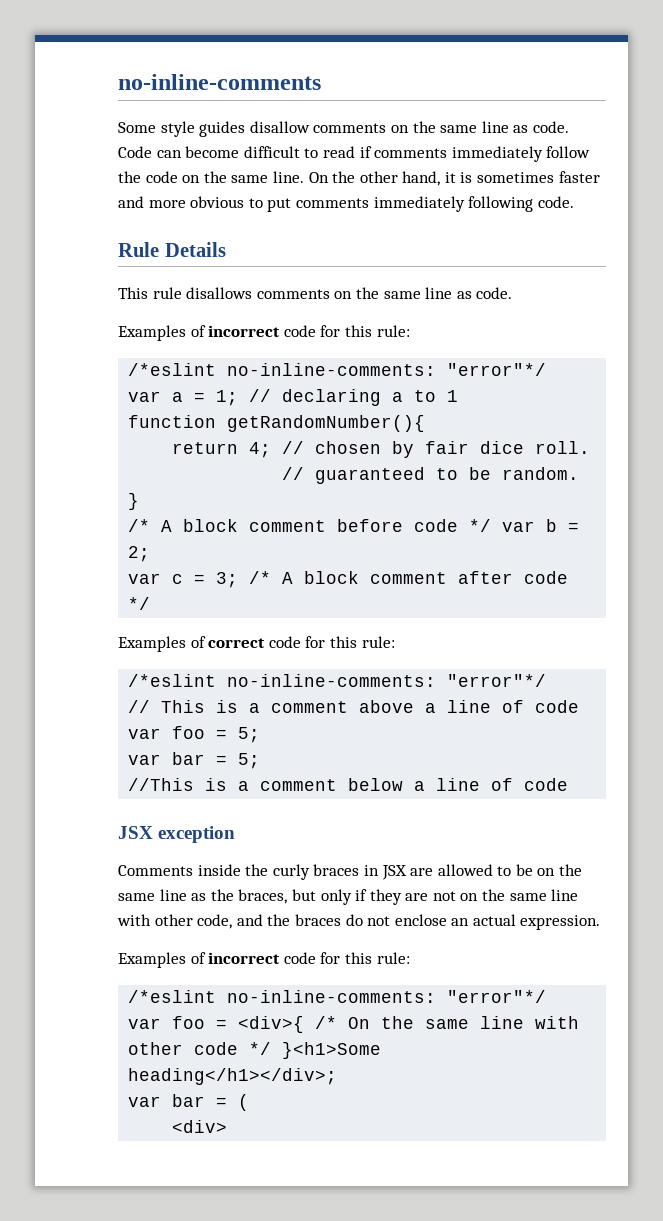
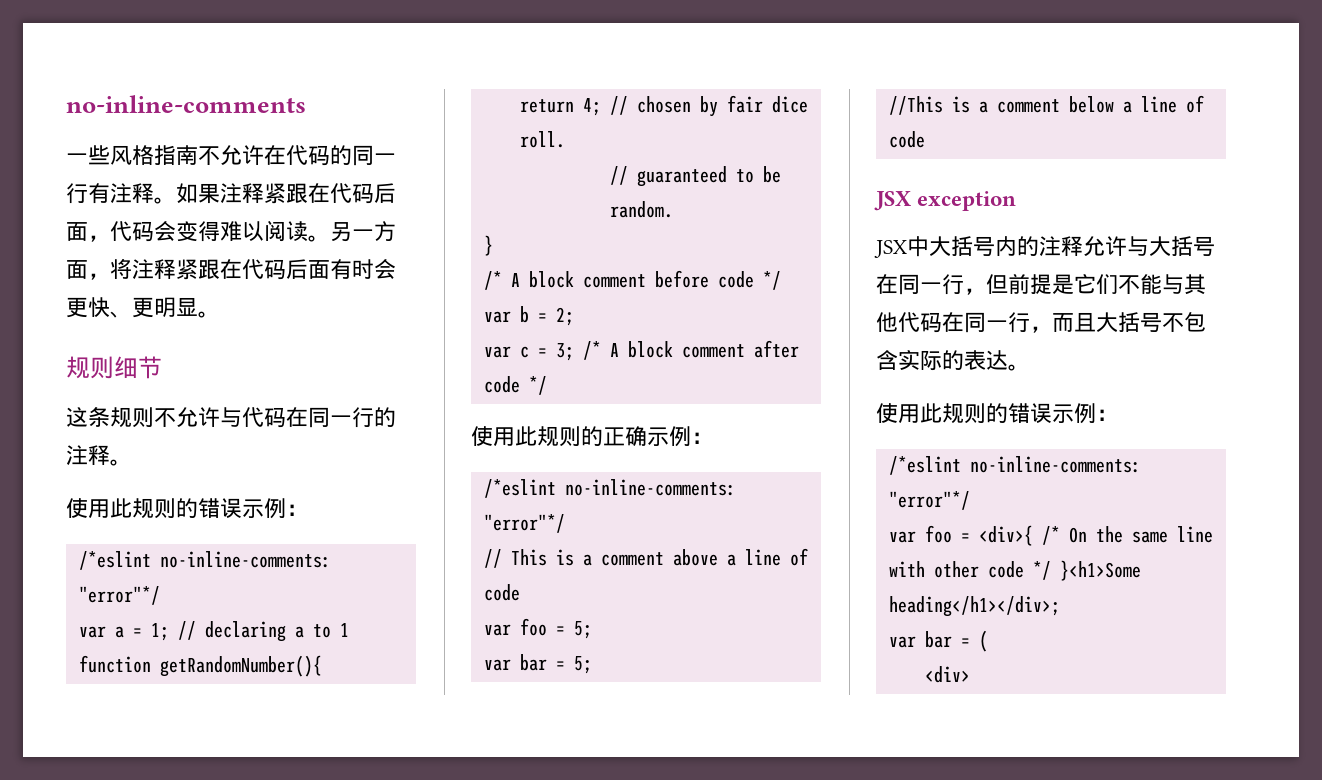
- Some style guides disallow comments on the same line as code. Code can become difficult to read if comments immediately follow the code on the same line. On the other hand, it is sometimes faster and more obvious to put comments immediately following code.
- Rule Details
- This rule disallows comments on the same line as code.
- Examples of incorrect code for this rule:
+ 一些风格指南不允许在代码的同一行有注释。如果注释紧跟在代码后面，代码会变得难以阅读。另一方面，将注释紧跟在代码后面有时会更快、更明显。
+ 规则细节
+ 这条规则不允许与代码在同一行的注释。
+ 使用此规则的错误示例：
- Examples of correct code for this rule:
+ 使用此规则的正确示例：
- Comments inside the curly braces in JSX are allowed to be on the same line as the braces, but only if they are not on the same line with other code, and the braces do not enclose an actual expression.
- Examples of incorrect code for this rule:
+ JSX中大括号内的注释允许与大括号在同一行，但前提是它们不能与其他代码在同一行，而且大括号不包含实际的表达。
+ 使用此规则的错误示例：

